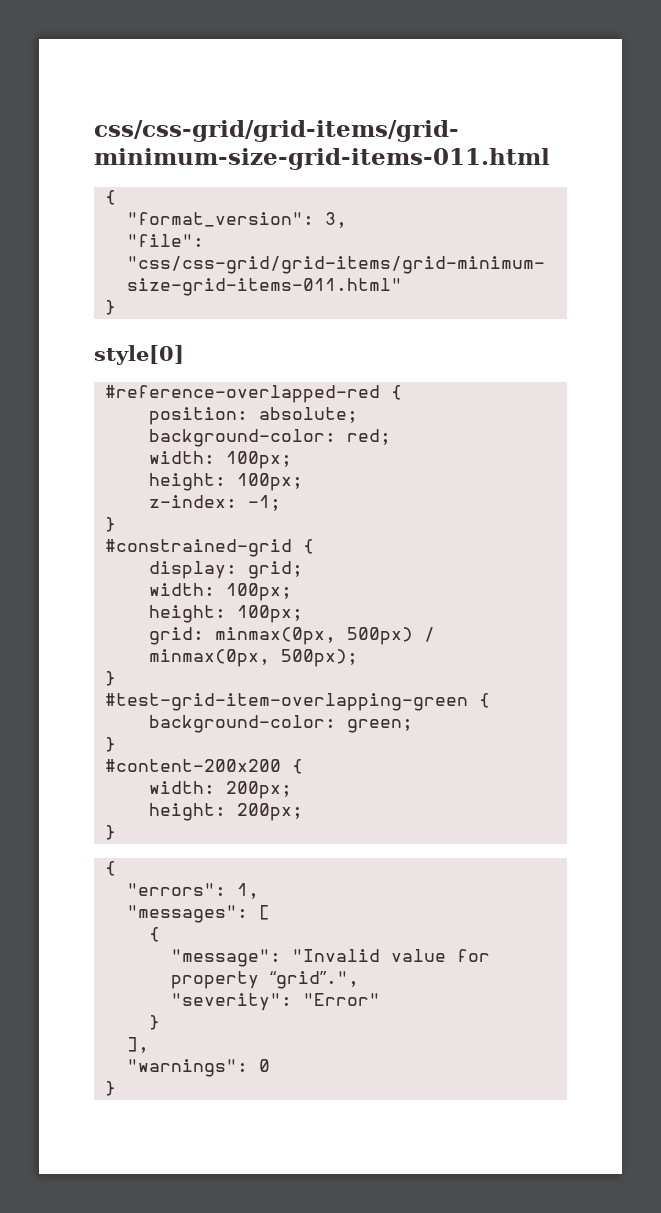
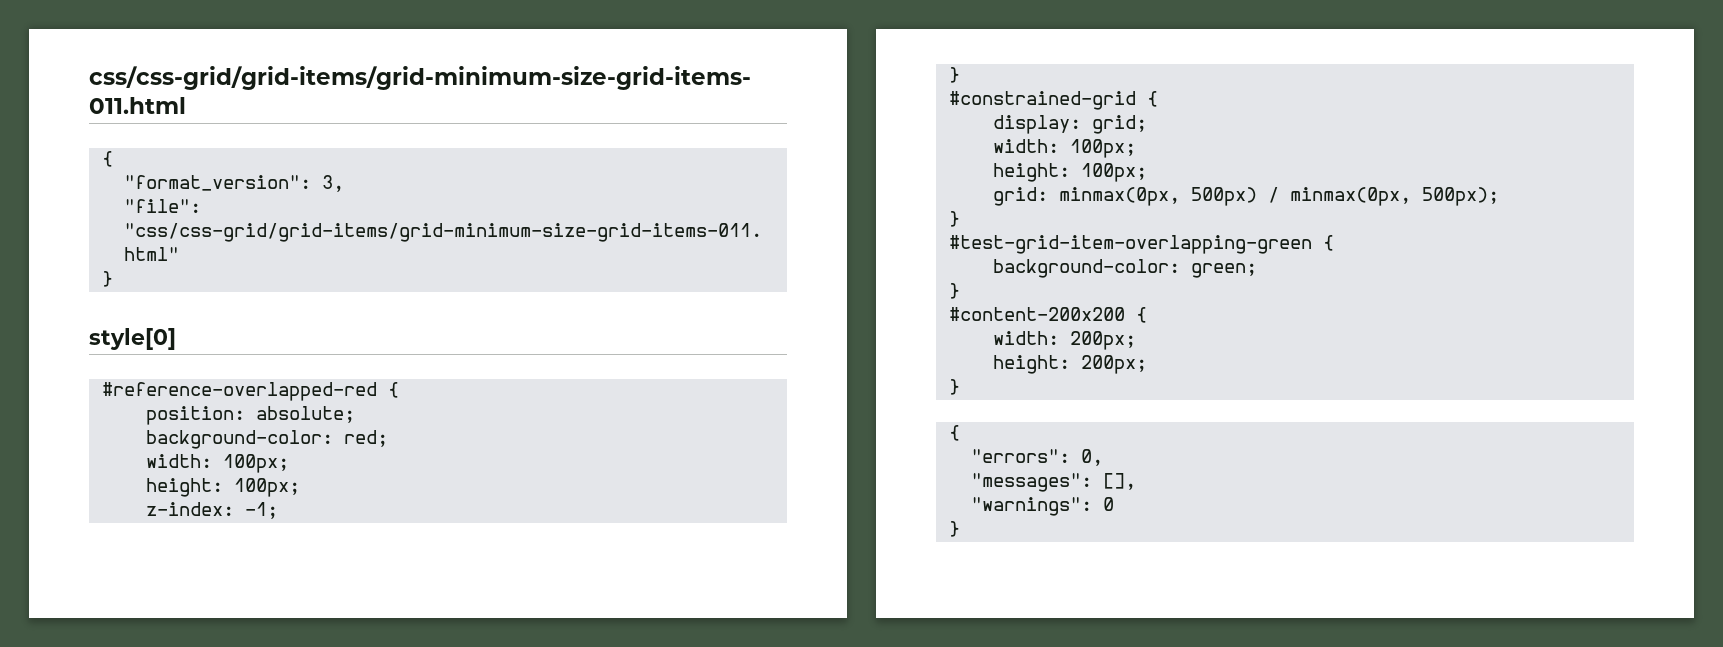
- "errors": 1,
+ "errors": 0,
- "messages": [
- {
- "message": "Invalid value for property “grid”.",
- "severity": "Error"
- }
- ],
+ "messages": [],

